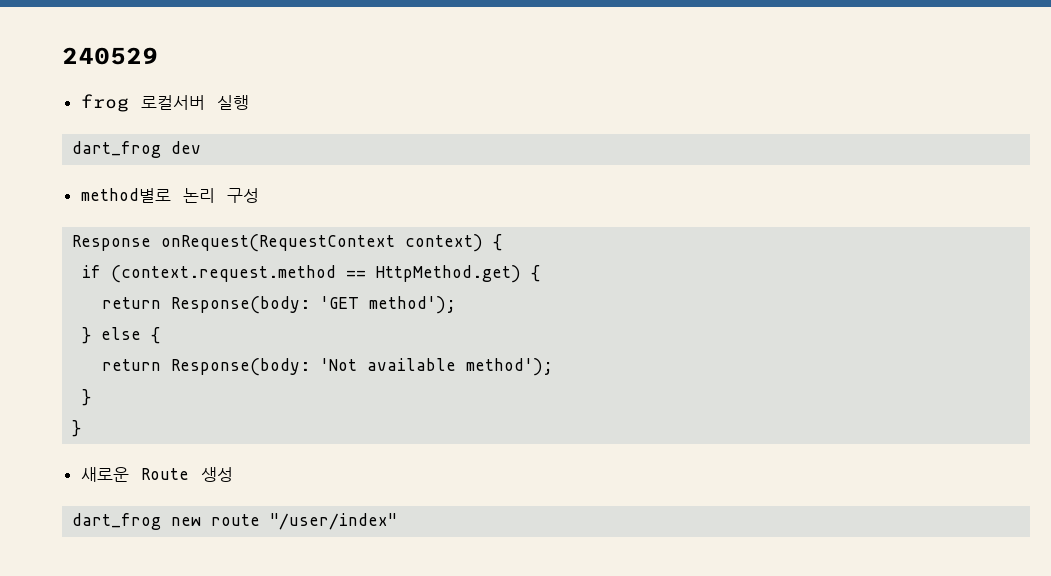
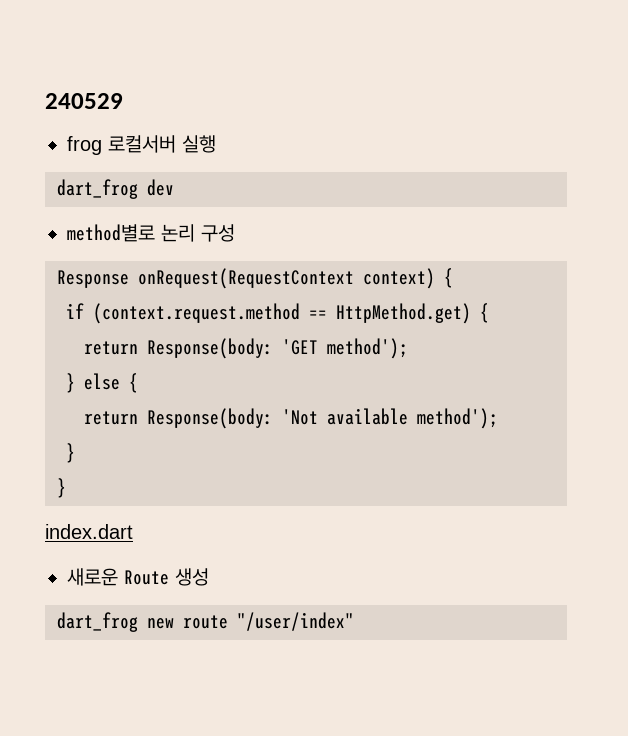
+ index.dart

